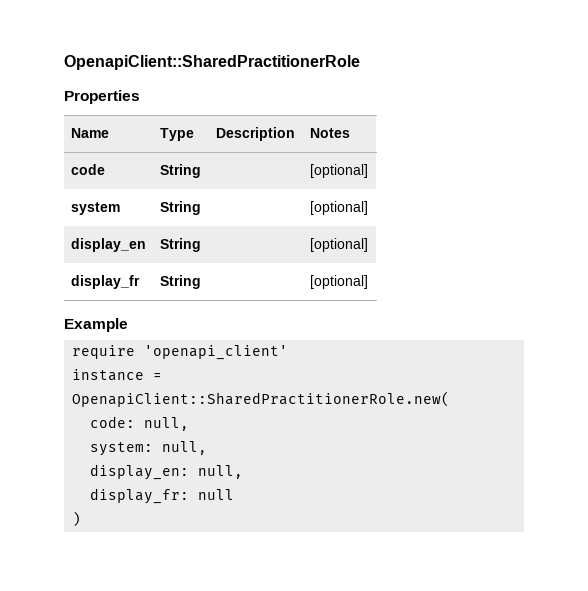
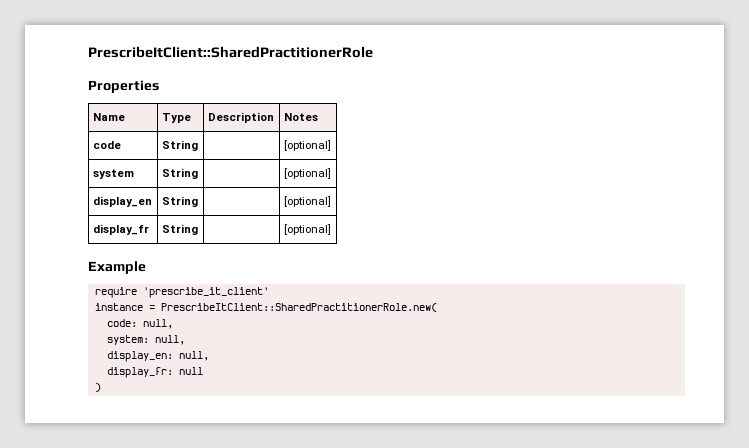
- OpenapiClient::SharedPractitionerRole
+ PrescribeItClient::SharedPractitionerRole
- require 'openapi_client'
+ require 'prescribe_it_client'
- instance = OpenapiClient::SharedPractitionerRole.new(
+ instance = PrescribeItClient::SharedPractitionerRole.new(

